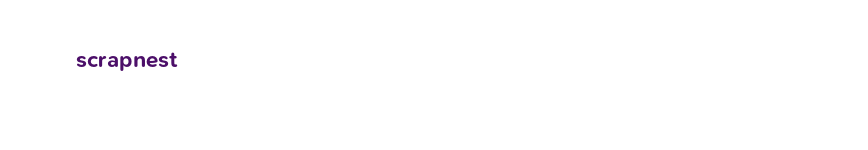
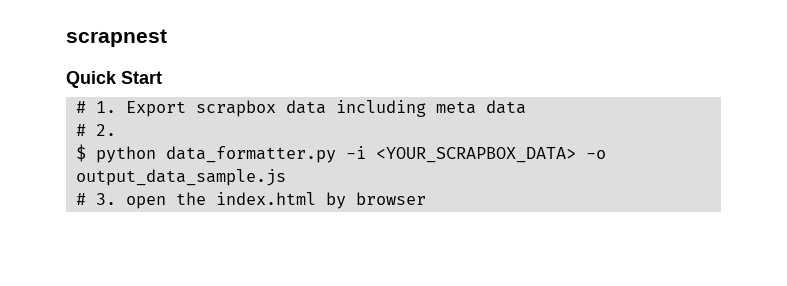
+ Quick Start
+ # 1. Export scrapbox data including meta data
+ # 2.
+ $ python data_formatter.py -i <YOUR_SCRAPBOX_DATA> -o output_data_sample.js
+ # 3. open the index.html by browser

